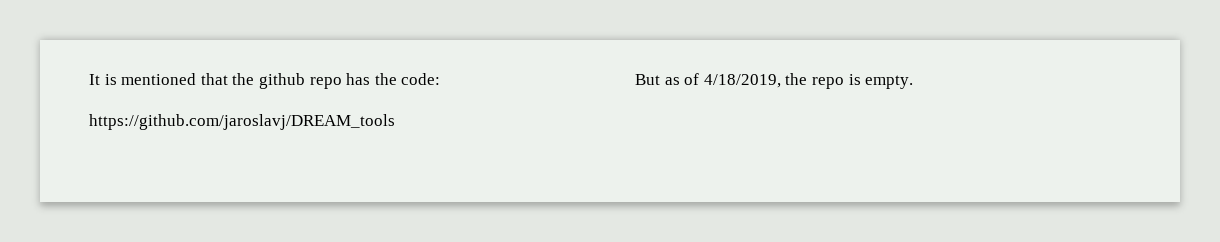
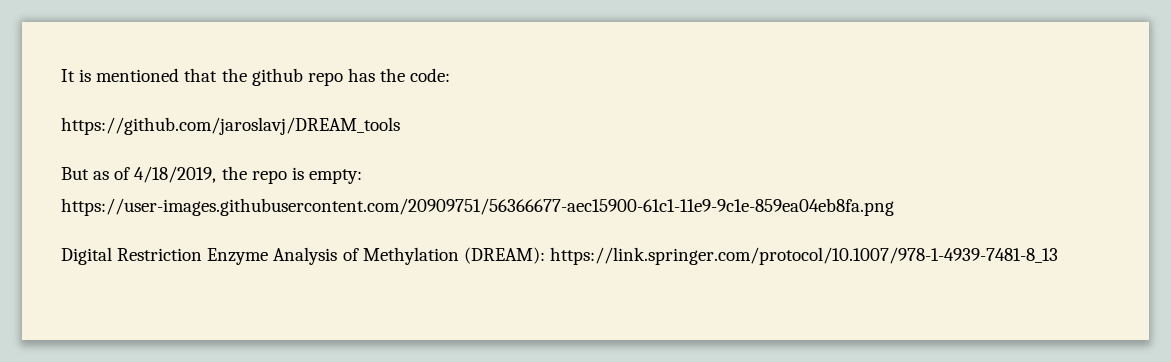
- But as of 4/18/2019, the repo is empty.
+ But as of 4/18/2019, the repo is empty: https://user-images.githubusercontent.com/20909751/56366677-aec15900-61c1-11e9-9c1e-859ea04eb8fa.png
+ Digital Restriction Enzyme Analysis of Methylation (DREAM): https://link.springer.com/protocol/10.1007/978-1-4939-7481-8_13

